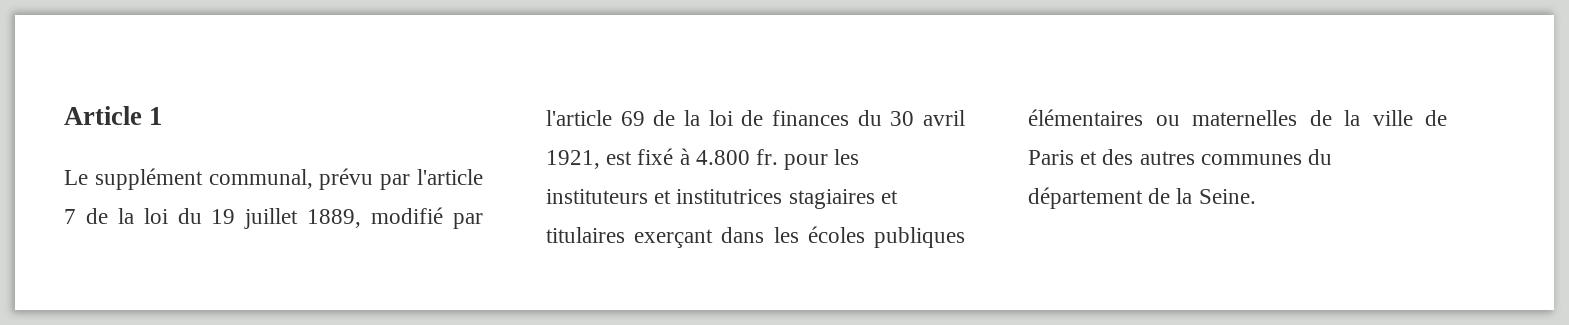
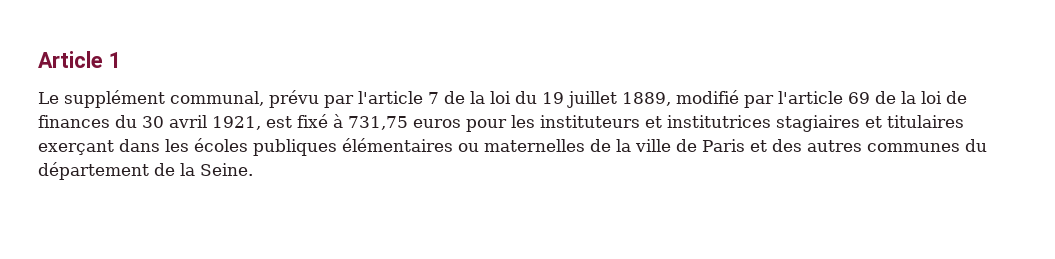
- Le supplément communal, prévu par l'article 7 de la loi du 19 juillet 1889, modifié par l'article 69 de la loi de finances du 30 avril 1921, est fixé à 4.800 fr. pour les instituteurs et institutrices stagiaires et titulaires exerçant dans les écoles publiques élémentaires ou maternelles de la ville de Paris et des autres communes du département de la Seine.
+ Le supplément communal, prévu par l'article 7 de la loi du 19 juillet 1889, modifié par l'article 69 de la loi de finances du 30 avril 1921, est fixé à 731,75 euros pour les instituteurs et institutrices stagiaires et titulaires exerçant dans les écoles publiques élémentaires ou maternelles de la ville de Paris et des autres communes du département de la Seine.

